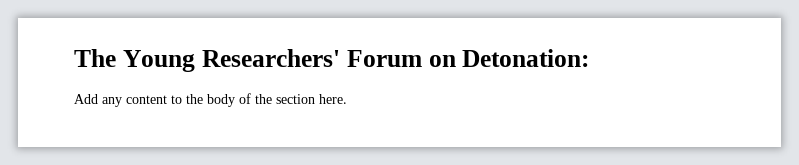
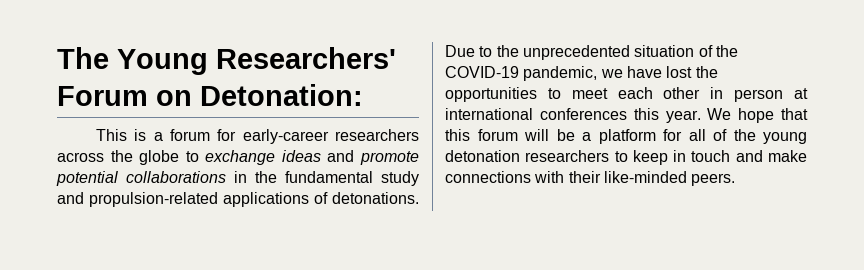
- Add any content to the body of the section here.
+ This is a forum for early-career researchers across the globe to exchange ideas and promote potential collaborations in the fundamental study and propulsion-related applications of detonations. Due to the unprecedented situation of the COVID-19 pandemic, we have lost the opportunities to meet each other in person at international conferences this year. We hope that this forum will be a platform for all of the young detonation researchers to keep in touch and make connections with their like-minded peers.

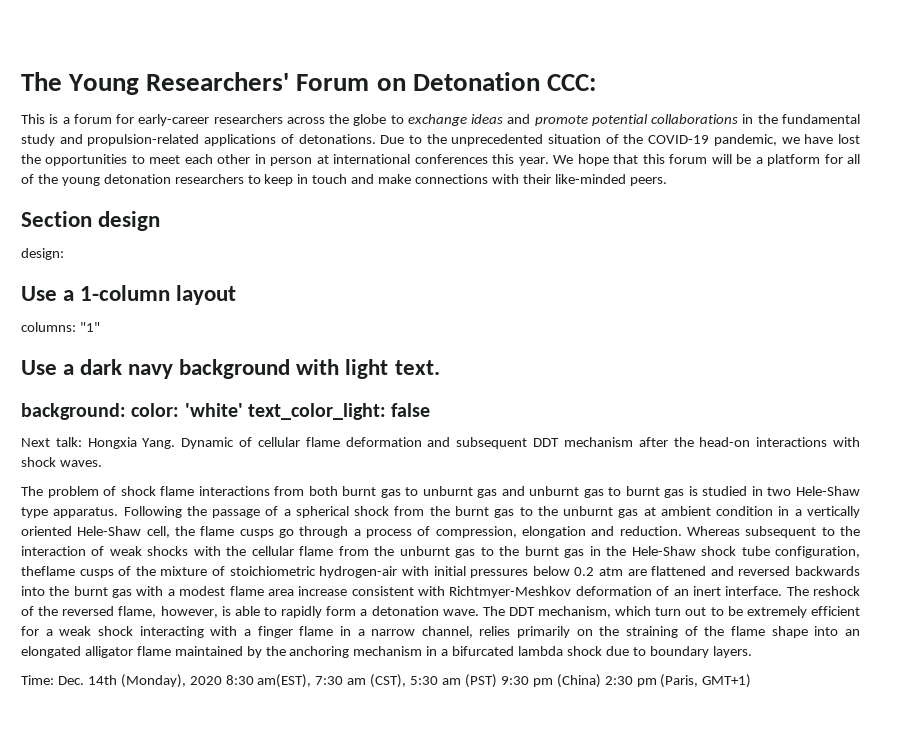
- The Young Researchers' Forum on Detonation:
+ The Young Researchers' Forum on Detonation CCC:
+ Section design
+ design:
+ Use a 1-column layout
+ columns: "1"
+ Use a dark navy background with light text.
+ background: color: 'white' text_color_light: false
+ Next talk: Hongxia Yang. Dynamic of cellular flame deformation and subsequent DDT mechanism after the head-on interactions with shock waves.
+ The problem of shock flame interactions from both burnt gas to unburnt gas and unburnt gas to burnt gas is studied in two Hele-Shaw type apparatus. Following the passage of a spherical shock from the burnt gas to the unburnt gas at ambient condition in a vertically oriented Hele-Shaw cell, the flame cusps go through a process of compression, elongation and reduction. Whereas subsequent to the interaction of weak shocks with the cellular flame from the unburnt gas to the burnt gas in the Hele-Shaw shock tube configuration, theflame cusps of the mixture of stoichiometric hydrogen-air with initial pressures below 0.2 atm are flattened and reversed backwards into the burnt gas with a modest flame area increase consistent with Richtmyer-Meshkov deformation of an inert interface. The reshock of the reversed flame, however, is able to rapidly form a detonation wave. The DDT mechanism, which turn out to be extremely efficient for a weak shock interacting with a finger flame in a narrow channel, relies primarily on the straining of the flame shape into an elongated alligator flame maintained by the anchoring mechanism in a bifurcated lambda shock due to boundary layers.
+ Time: Dec. 14th (Monday), 2020 8:30 am(EST), 7:30 am (CST), 5:30 am (PST) 9:30 pm (China) 2:30 pm (Paris, GMT+1)

